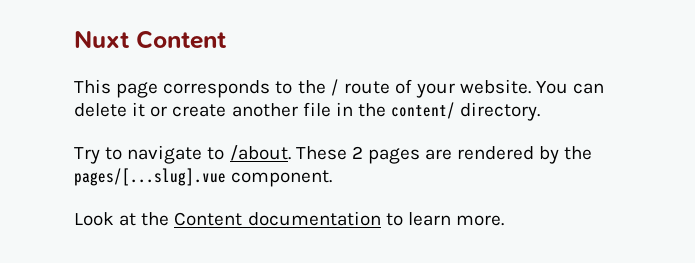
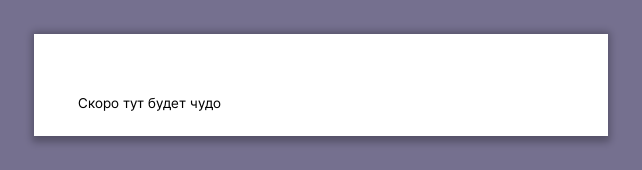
- Nuxt Content
- This page corresponds to the / route of your website. You can delete it or create another file in the content/ directory.
- Try to navigate to /about. These 2 pages are rendered by the pages/[...slug].vue component.
- Look at the Content documentation to learn more.
+ Скоро тут будет чудо

